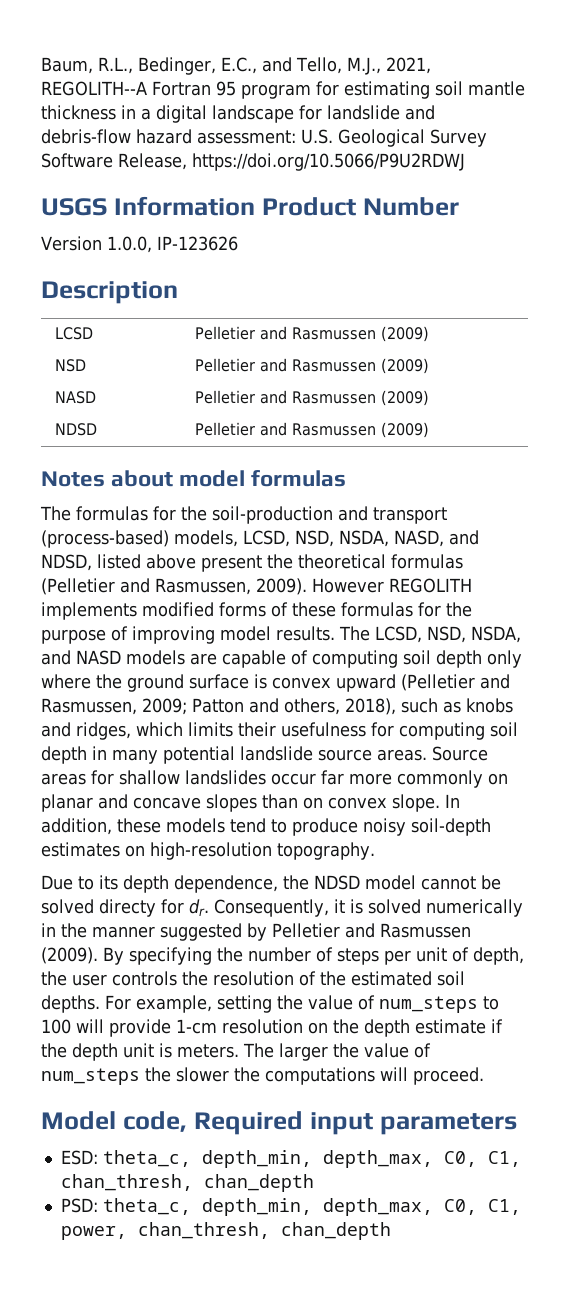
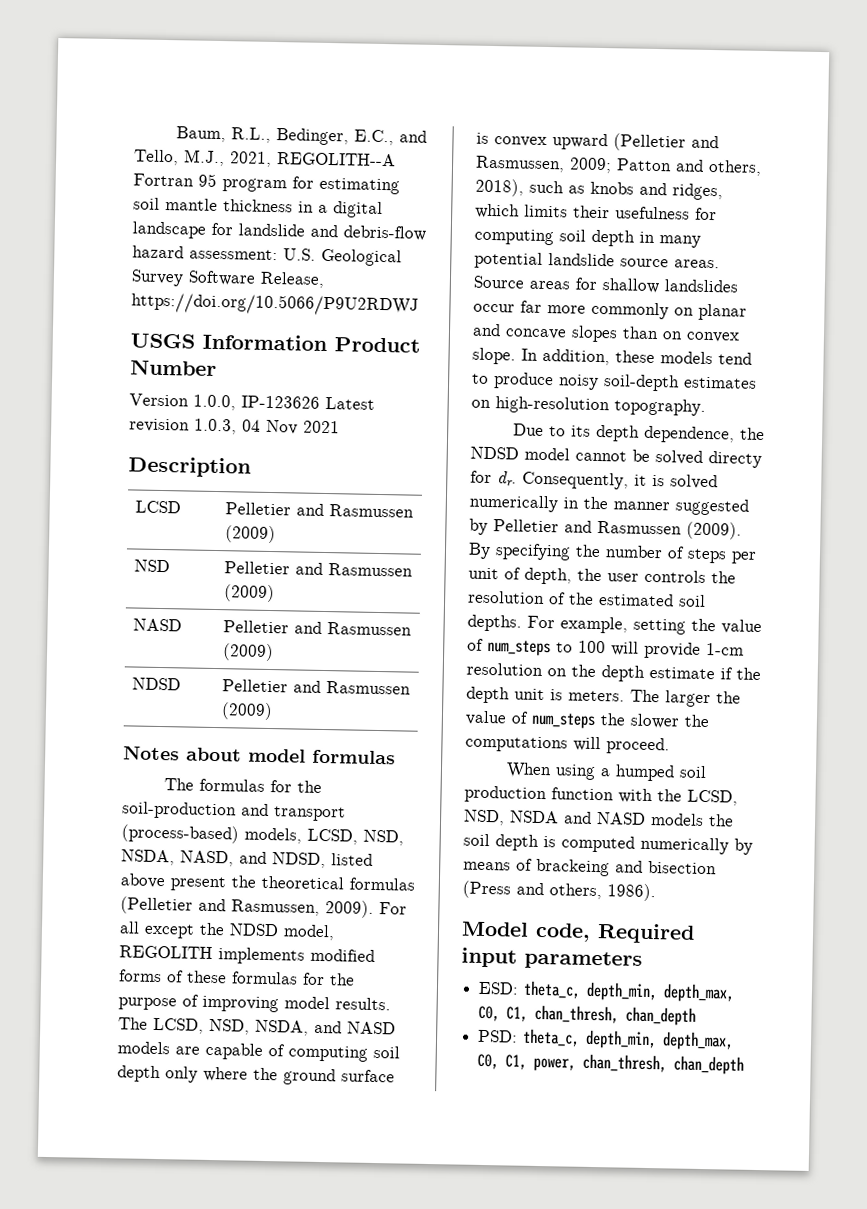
- Version 1.0.0, IP-123626
+ Version 1.0.0, IP-123626 Latest revision 1.0.3, 04 Nov 2021
- However REGOLITH implements modified forms of these formulas for the purpose of improving model results.
+ For all except the NDSD model, REGOLITH implements modified forms of these formulas for the purpose of improving model results.
+ When using a humped soil production function with the LCSD, NSD, NSDA and NASD models the soil depth is computed numerically by means of brackeing and bisection (Press and others, 1986).

